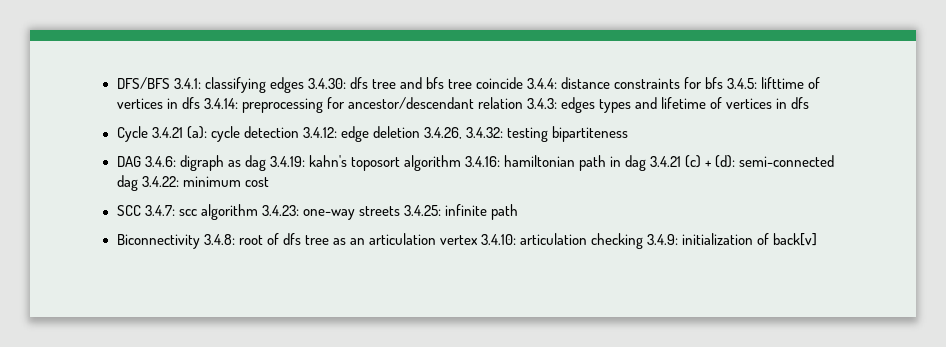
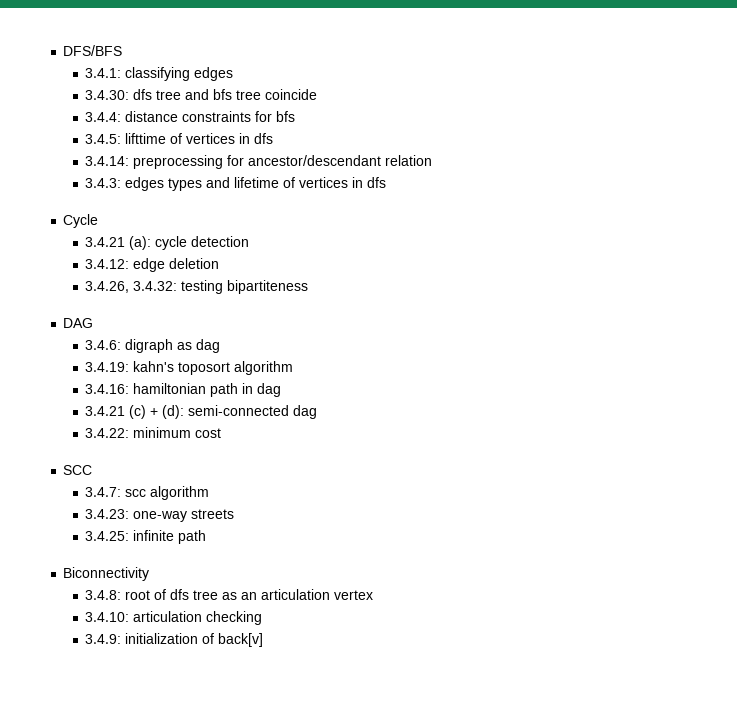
- DFS/BFS 3.4.1: classifying edges 3.4.30: dfs tree and bfs tree coincide 3.4.4: distance constraints for bfs 3.4.5: lifttime of vertices in dfs 3.4.14: preprocessing for ancestor/descendant relation 3.4.3: edges types and lifetime of vertices in dfs
+ DFS/BFS
+ 3.4.1: classifying edges
+ 3.4.30: dfs tree and bfs tree coincide
+ 3.4.4: distance constraints for bfs
+ 3.4.5: lifttime of vertices in dfs
+ 3.4.14: preprocessing for ancestor/descendant relation
+ 3.4.3: edges types and lifetime of vertices in dfs
- Cycle 3.4.21 (a): cycle detection 3.4.12: edge deletion 3.4.26, 3.4.32: testing bipartiteness
+ Cycle
+ 3.4.21 (a): cycle detection
+ 3.4.12: edge deletion
+ 3.4.26, 3.4.32: testing bipartiteness
- DAG 3.4.6: digraph as dag 3.4.19: kahn's toposort algorithm 3.4.16: hamiltonian path in dag 3.4.21 (c) + (d): semi-connected dag 3.4.22: minimum cost
+ DAG
+ 3.4.6: digraph as dag
+ 3.4.19: kahn's toposort algorithm
+ 3.4.16: hamiltonian path in dag
+ 3.4.21 (c) + (d): semi-connected dag
+ 3.4.22: minimum cost
- SCC 3.4.7: scc algorithm 3.4.23: one-way streets 3.4.25: infinite path
+ SCC
+ 3.4.7: scc algorithm
+ 3.4.23: one-way streets
+ 3.4.25: infinite path
- Biconnectivity 3.4.8: root of dfs tree as an articulation vertex 3.4.10: articulation checking 3.4.9: initialization of back[v]
+ Biconnectivity
+ 3.4.8: root of dfs tree as an articulation vertex
+ 3.4.10: articulation checking
+ 3.4.9: initialization of back[v]

